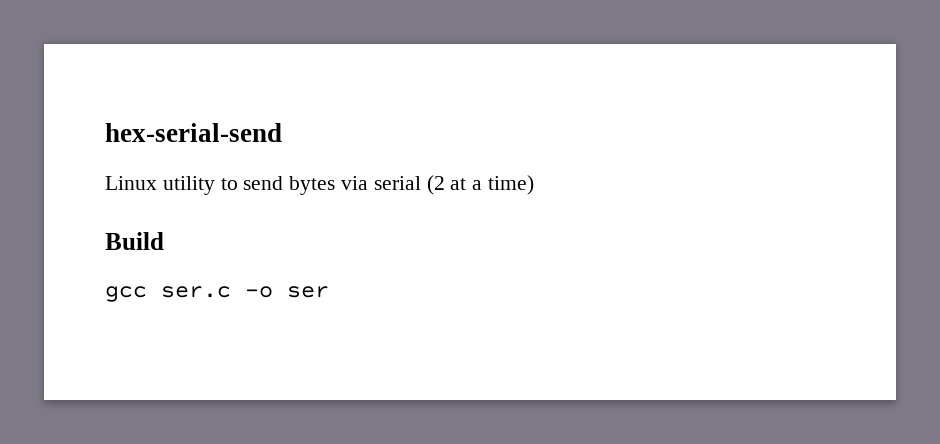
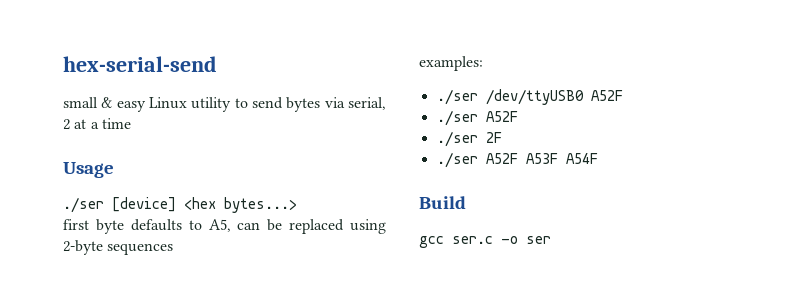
- Linux utility to send bytes via serial (2 at a time)
+ small & easy Linux utility to send bytes via serial, 2 at a time
+ Usage
+ ./ser [device] <hex bytes...>
+ first byte defaults to A5, can be replaced using 2-byte sequences
+ examples:
+ ./ser /dev/ttyUSB0 A52F
+ ./ser A52F
+ ./ser 2F
+ ./ser A52F A53F A54F

